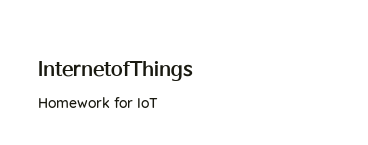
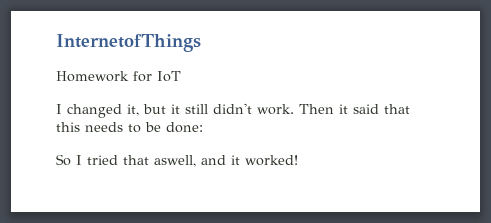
+ I changed it, but it still didn't work. Then it said that this needs to be done:
+ So I tried that aswell, and it worked!

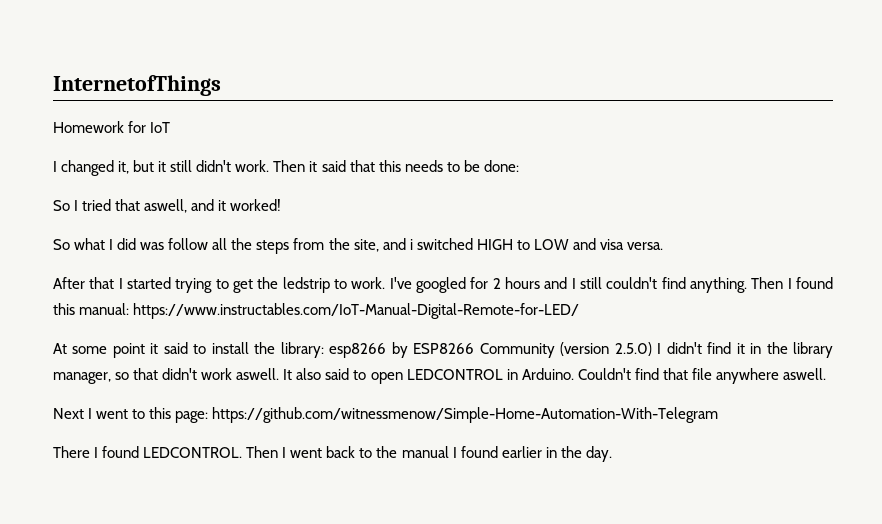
+ So what I did was follow all the steps from the site, and i switched HIGH to LOW and visa versa.
+ After that I started trying to get the ledstrip to work. I've googled for 2 hours and I still couldn't find anything. Then I found this manual: https://www.instructables.com/IoT-Manual-Digital-Remote-for-LED/
+ At some point it said to install the library: esp8266 by ESP8266 Community (version 2.5.0) I didn't find it in the library manager, so that didn't work aswell. It also said to open LEDCONTROL in Arduino. Couldn't find that file anywhere aswell.
+ Next I went to this page: https://github.com/witnessmenow/Simple-Home-Automation-With-Telegram
+ There I found LEDCONTROL. Then I went back to the manual I found earlier in the day.

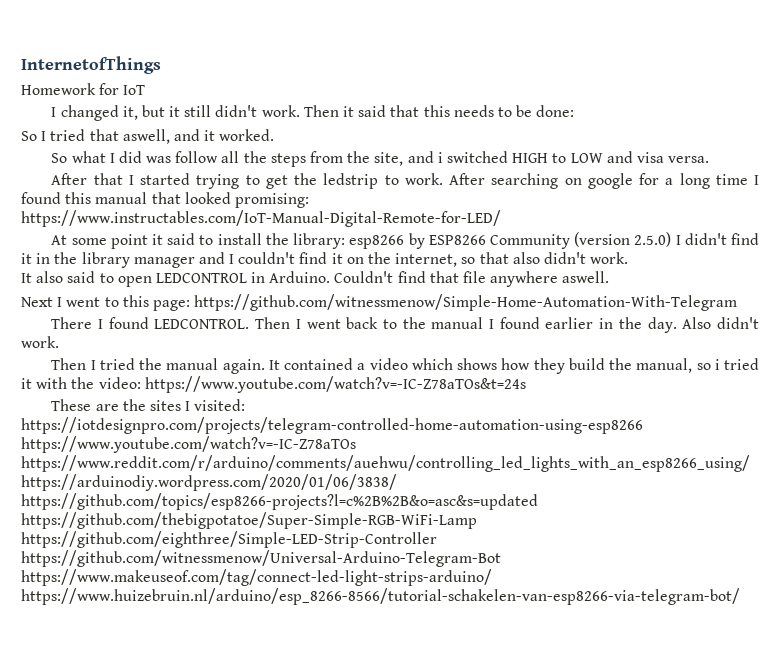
- So I tried that aswell, and it worked!
+ So I tried that aswell, and it worked.
- I've googled for 2 hours and I still couldn't find anything. Then I found this manual: https://www.instructables.com/IoT-Manual-Digital-Remote-for-LED/
+ After searching on google for a long time I found this manual that looked promising: https://www.instructables.com/IoT-Manual-Digital-Remote-for-LED/
- At some point it said to install the library: esp8266 by ESP8266 Community (version 2.5.0) I didn't find it in the library manager, so that didn't work aswell. It also said to open LEDCONTROL in Arduino.
+ At some point it said to install the library: esp8266 by ESP8266 Community (version 2.5.0) I didn't find it in the library manager and I couldn't find it on the internet, so that also didn't work.
+ It also said to open LEDCONTROL in Arduino.
+ Also didn't work.
+ Then I tried the manual again. It contained a video which shows how they build the manual, so i tried it with the video: https://www.youtube.com/watch?v=-IC-Z78aTOs&t=24s
+ These are the sites I visited: https://iotdesignpro.com/projects/telegram-controlled-home-automation-using-esp8266 https://www.youtube.com/watch?v=-IC-Z78aTOs https://www.reddit.com/r/arduino/comments/auehwu/controlling_led_lights_with_an_esp8266_using/ https://arduinodiy.wordpress.com/2020/01/06/3838/ https://github.com/topics/esp8266-projects?l=c%2B%2B&o=asc&s=updated https://github.com/thebigpotatoe/Super-Simple-RGB-WiFi-Lamp https://github.com/eighthree/Simple-LED-Strip-Controller https://github.com/witnessmenow/Universal-Arduino-Telegram-Bot https://www.makeuseof.com/tag/connect-led-light-strips-arduino/ https://www.huizebruin.nl/arduino/esp_8266-8566/tutorial-schakelen-van-esp8266-via-telegram-bot/

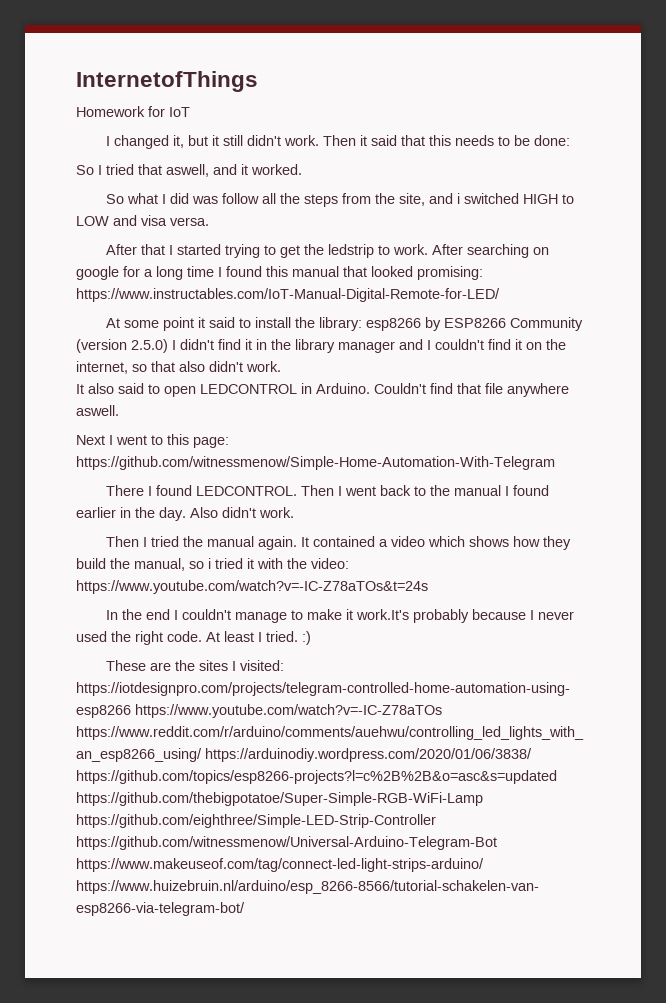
+ In the end I couldn't manage to make it work.It's probably because I never used the right code. At least I tried. :)

